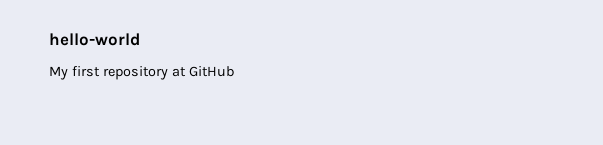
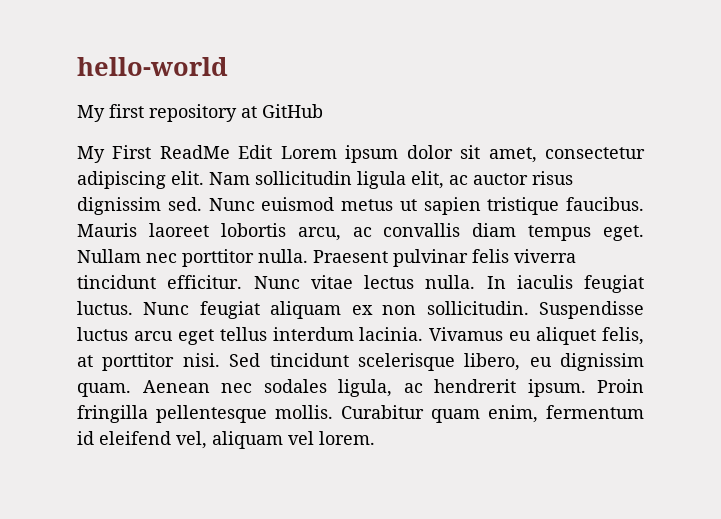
+ My First ReadMe Edit Lorem ipsum dolor sit amet, consectetur adipiscing elit. Nam sollicitudin ligula elit, ac auctor risus dignissim sed. Nunc euismod metus ut sapien tristique faucibus. Mauris laoreet lobortis arcu, ac convallis diam tempus eget. Nullam nec porttitor nulla. Praesent pulvinar felis viverra tincidunt efficitur. Nunc vitae lectus nulla. In iaculis feugiat luctus. Nunc feugiat aliquam ex non sollicitudin. Suspendisse luctus arcu eget tellus interdum lacinia. Vivamus eu aliquet felis, at porttitor nisi. Sed tincidunt scelerisque libero, eu dignissim quam. Aenean nec sodales ligula, ac hendrerit ipsum. Proin fringilla pellentesque mollis. Curabitur quam enim, fermentum id eleifend vel, aliquam vel lorem.

